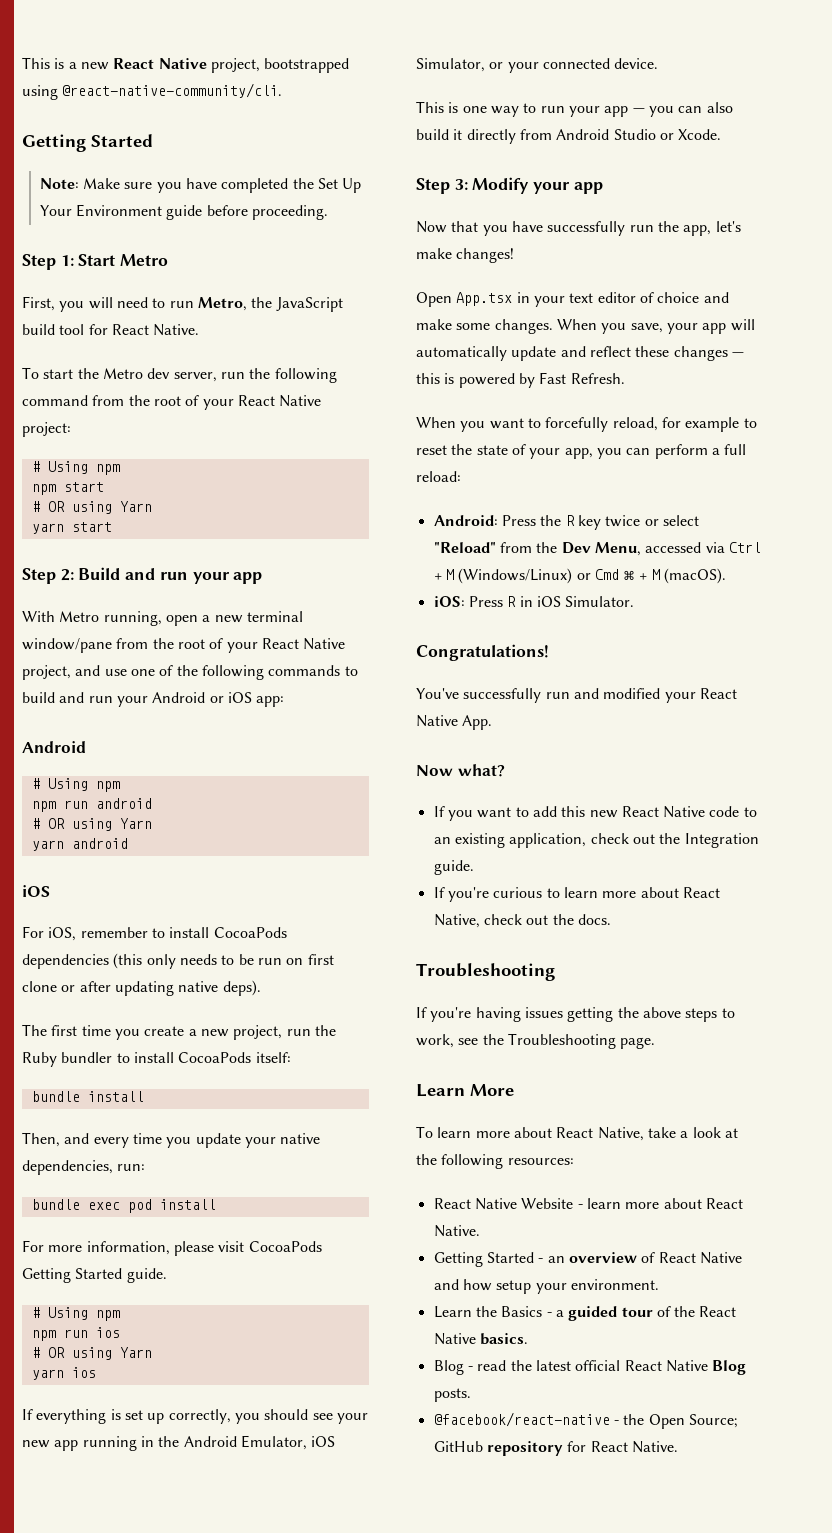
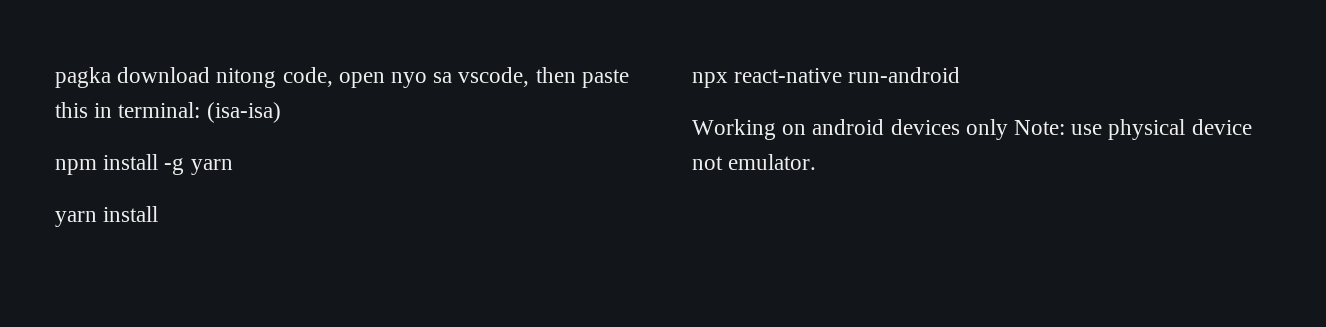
- This is a new React Native project, bootstrapped using @react-native-community/cli.
- Getting Started
- Note: Make sure you have completed the Set Up Your Environment guide before proceeding.
- Step 1: Start Metro
- First, you will need to run Metro, the JavaScript build tool for React Native.
- To start the Metro dev server, run the following command from the root of your React Native project:
- # Using npm
- npm start
- # OR using Yarn
- yarn start
- Step 2: Build and run your app
- With Metro running, open a new terminal window/pane from the root of your React Native project, and use one of the following commands to build and run your Android or iOS app:
- Android
- # Using npm
- npm run android
- # OR using Yarn
- yarn android
- iOS
- For iOS, remember to install CocoaPods dependencies (this only needs to be run on first clone or after updating native deps).
- The first time you create a new project, run the Ruby bundler to install CocoaPods itself:
- bundle install
- Then, and every time you update your native dependencies, run:
- bundle exec pod install
- For more information, please visit CocoaPods Getting Started guide.
- # Using npm
- npm run ios
- # OR using Yarn
- yarn ios
- If everything is set up correctly, you should see your new app running in the Android Emulator, iOS Simulator, or your connected device.
- This is one way to run your app — you can also build it directly from Android Studio or Xcode.
- Step 3: Modify your app
- Now that you have successfully run the app, let's make changes!
- Open App.tsx in your text editor of choice and make some changes. When you save, your app will automatically update and reflect these changes — this is powered by Fast Refresh.
- When you want to forcefully reload, for example to reset the state of your app, you can perform a full reload:
- Android: Press the R key twice or select "Reload" from the Dev Menu, accessed via Ctrl + M (Windows/Linux) or Cmd ⌘ + M (macOS).
- iOS: Press R in iOS Simulator.
- Congratulations!
- You've successfully run and modified your React Native App.
- Now what?
- If you want to add this new React Native code to an existing application, check out the Integration guide.
- If you're curious to learn more about React Native, check out the docs.
- Troubleshooting
- If you're having issues getting the above steps to work, see the Troubleshooting page.
- Learn More
- To learn more about React Native, take a look at the following resources:
- React Native Website - learn more about React Native.
- Getting Started - an overview of React Native and how setup your environment.
- Learn the Basics - a guided tour of the React Native basics.
- Blog - read the latest official React Native Blog posts.
- @facebook/react-native - the Open Source; GitHub repository for React Native.
+ pagka download nitong code, open nyo sa vscode, then paste this in terminal: (isa-isa)
+ npm install -g yarn
+ yarn install
+ npx react-native run-android
+ Working on android devices only Note: use physical device not emulator.

